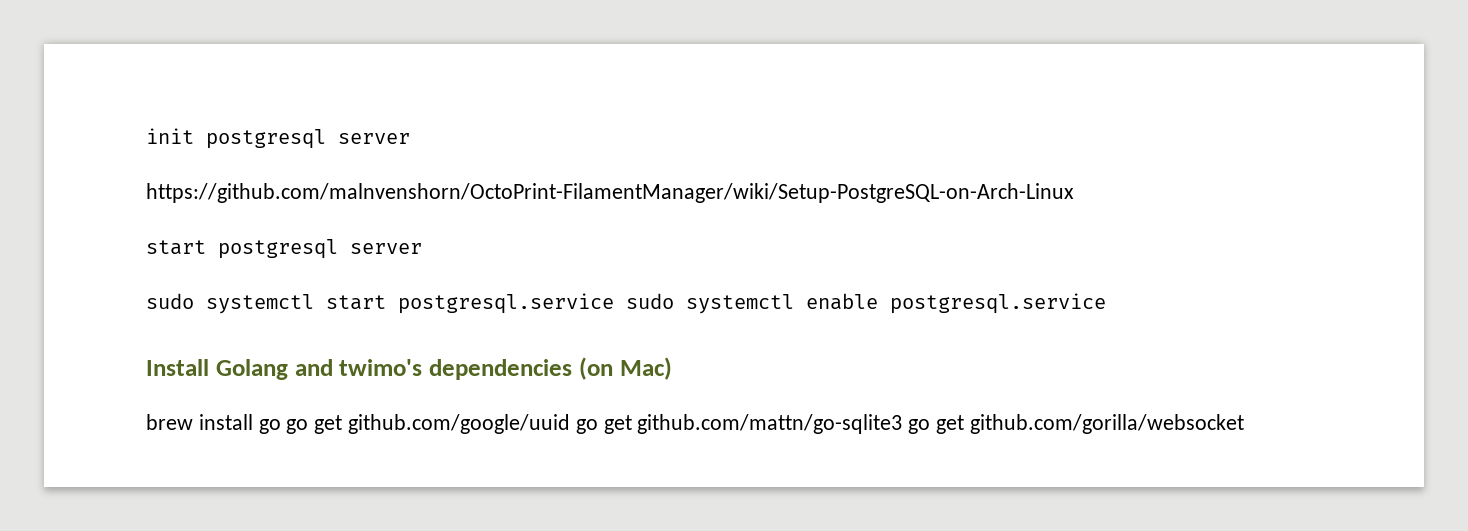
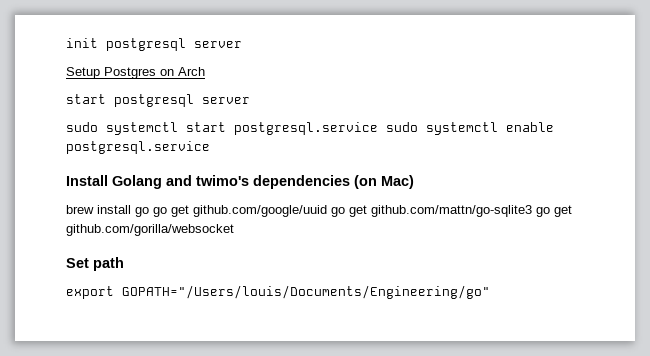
- https://github.com/malnvenshorn/OctoPrint-FilamentManager/wiki/Setup-PostgreSQL-on-Arch-Linux
+ Setup Postgres on Arch
+ Set path
+ export GOPATH="/Users/louis/Documents/Engineering/go"

